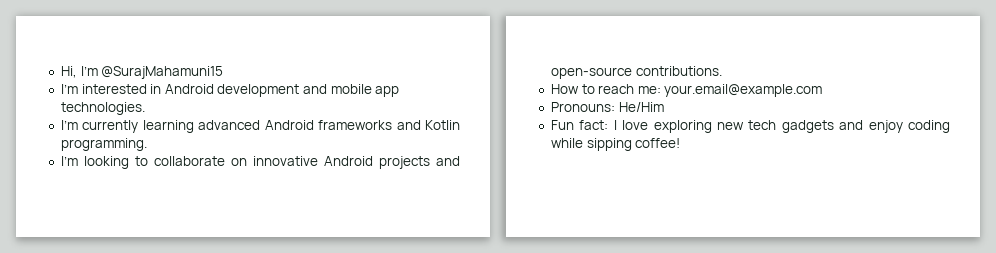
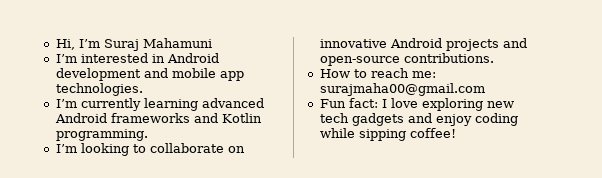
- Hi, I’m @SurajMahamuni15
+ Hi, I’m Suraj Mahamuni
- How to reach me: your.email@example.com
- Pronouns: He/Him
+ How to reach me: surajmaha00@gmail.com

